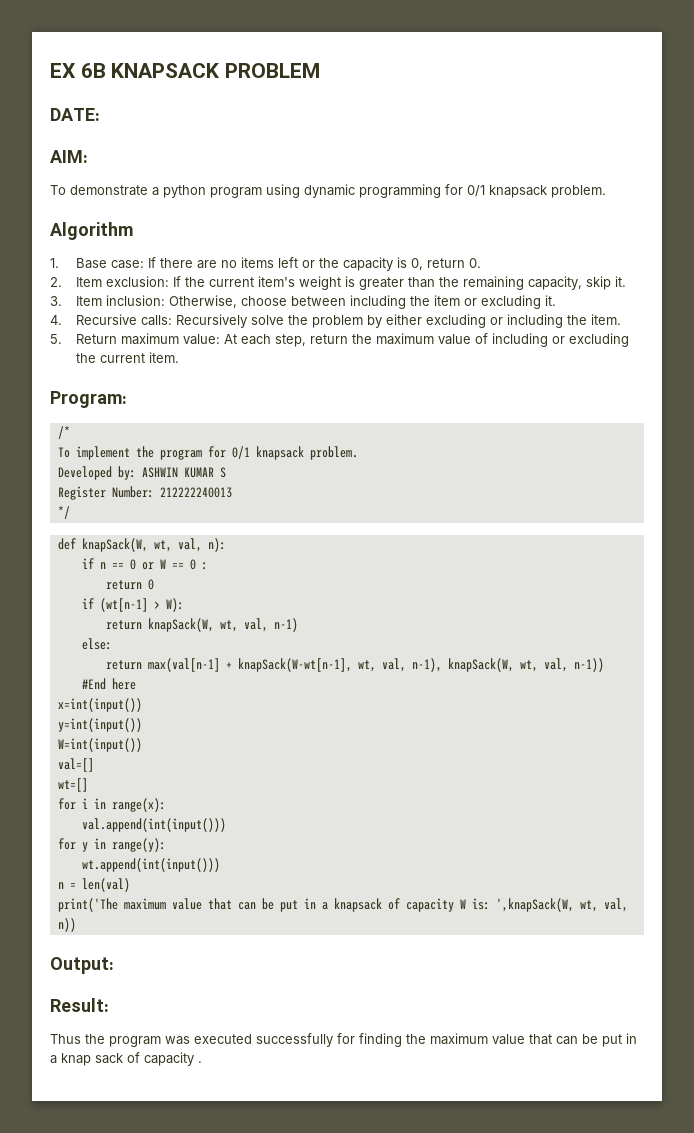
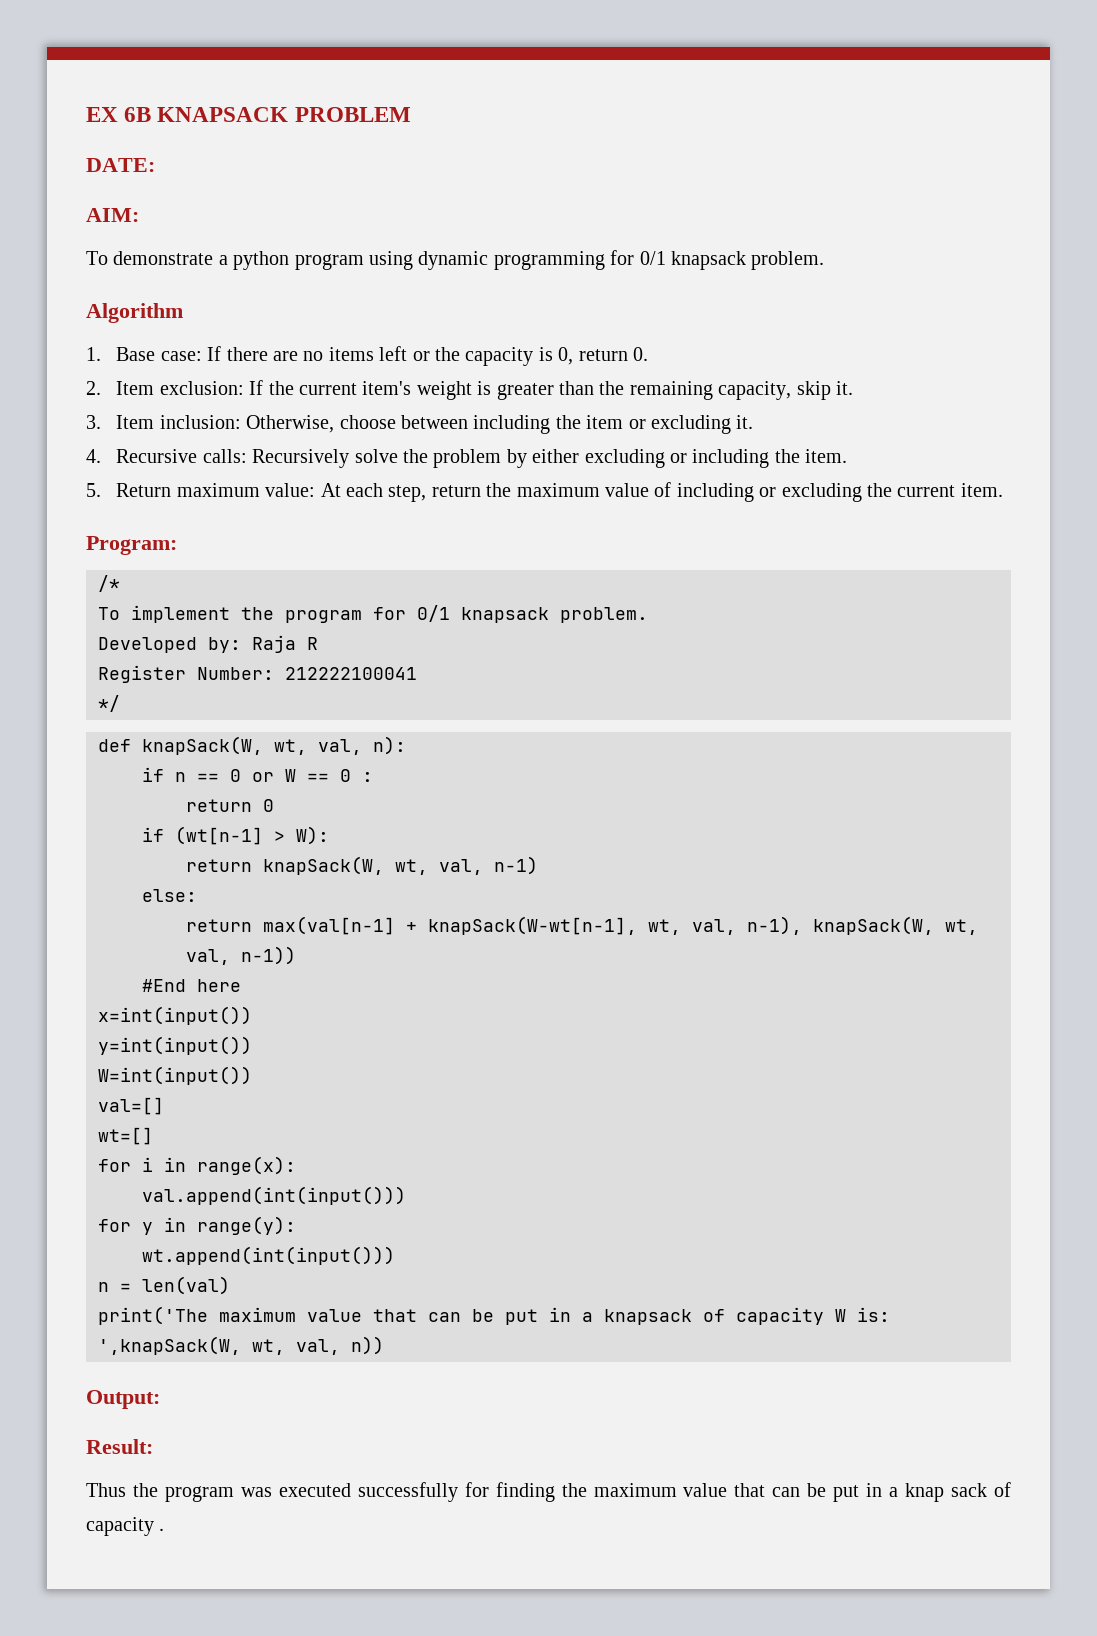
- Developed by: ASHWIN KUMAR S
+ Developed by: Raja R
- Register Number: 212222240013
+ Register Number: 212222100041

